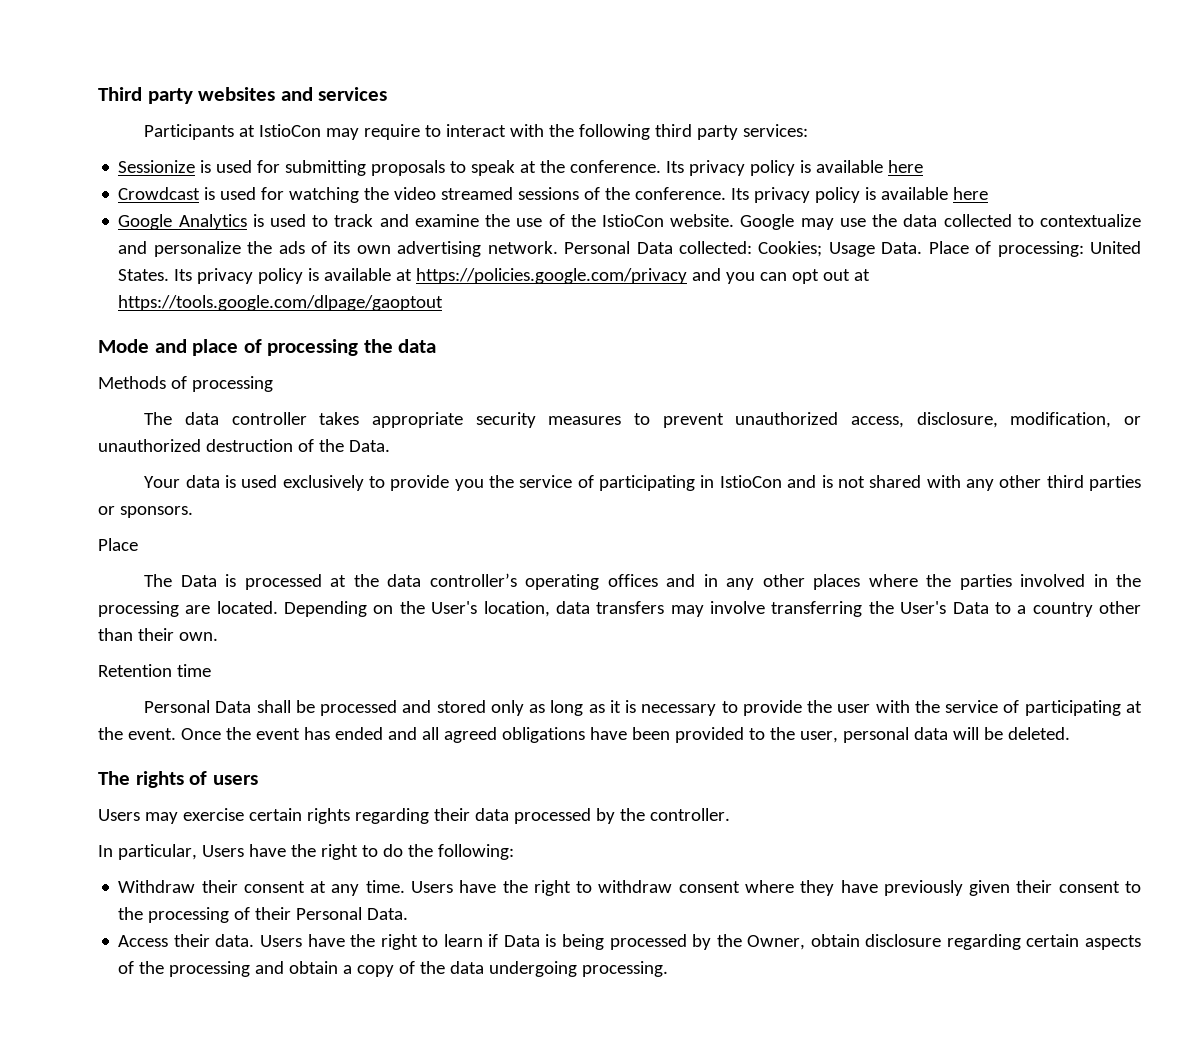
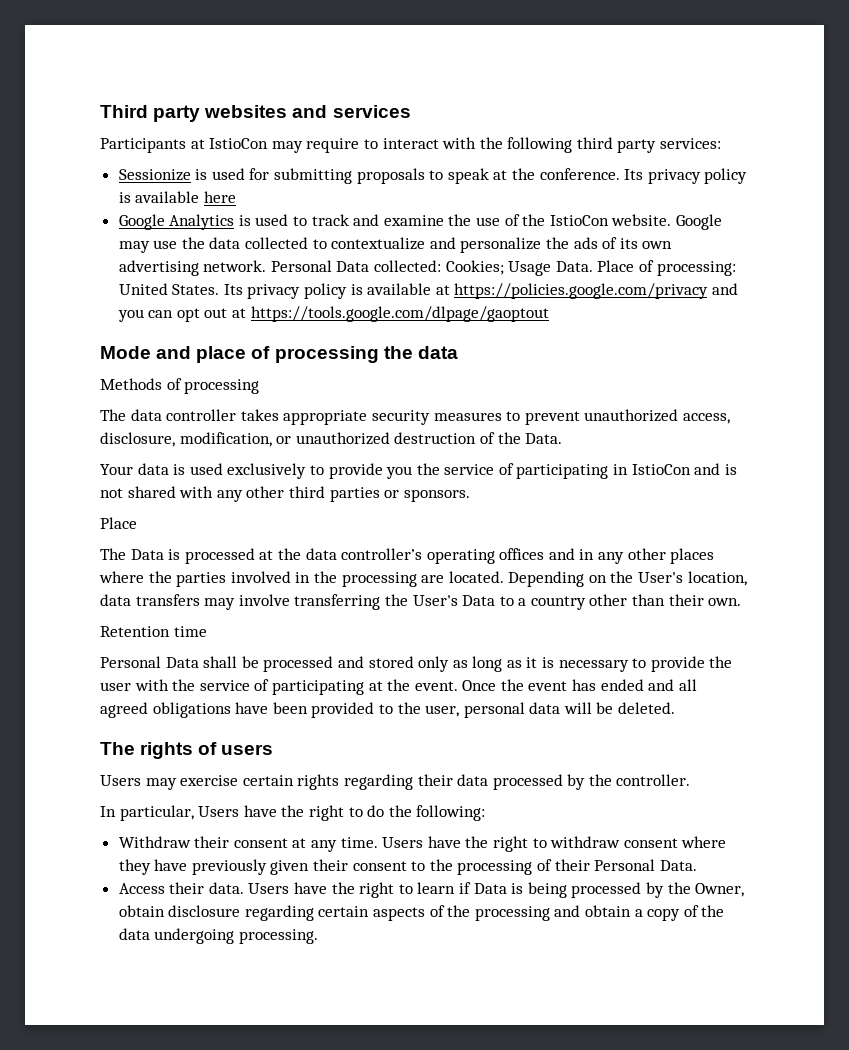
- Crowdcast is used for watching the video streamed sessions of the conference. Its privacy policy is available here

